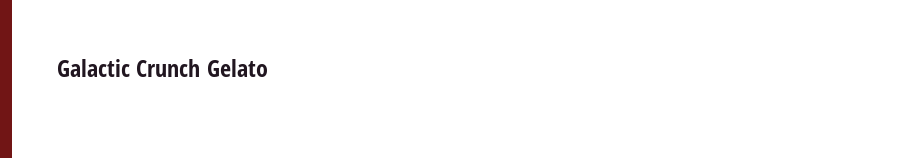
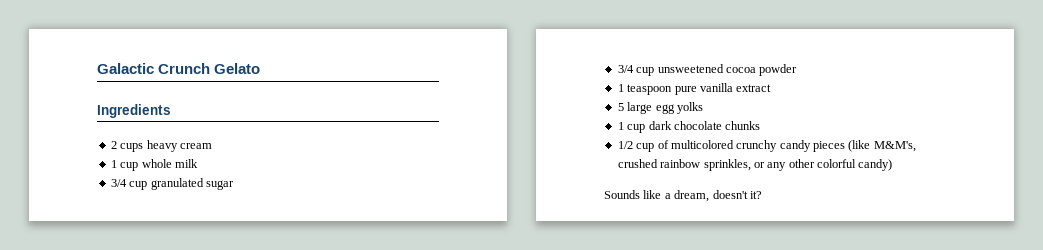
+ Ingredients
+ 2 cups heavy cream
+ 1 cup whole milk
+ 3/4 cup granulated sugar
+ 3/4 cup unsweetened cocoa powder
+ 1 teaspoon pure vanilla extract
+ 5 large egg yolks
+ 1 cup dark chocolate chunks
+ 1/2 cup of multicolored crunchy candy pieces (like M&M's, crushed rainbow sprinkles, or any other colorful candy)
+ Sounds like a dream, doesn't it?

